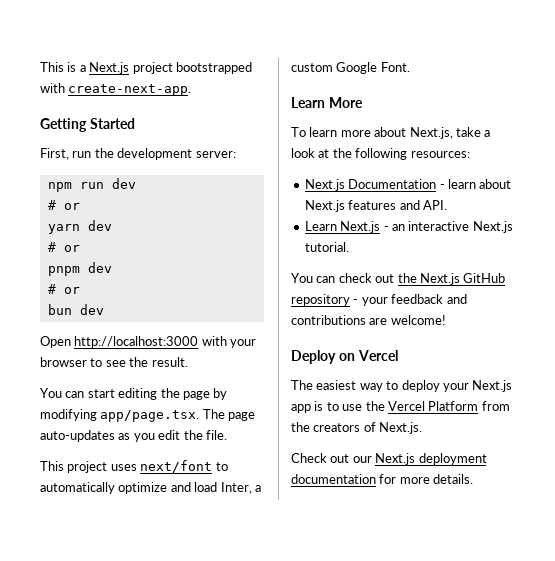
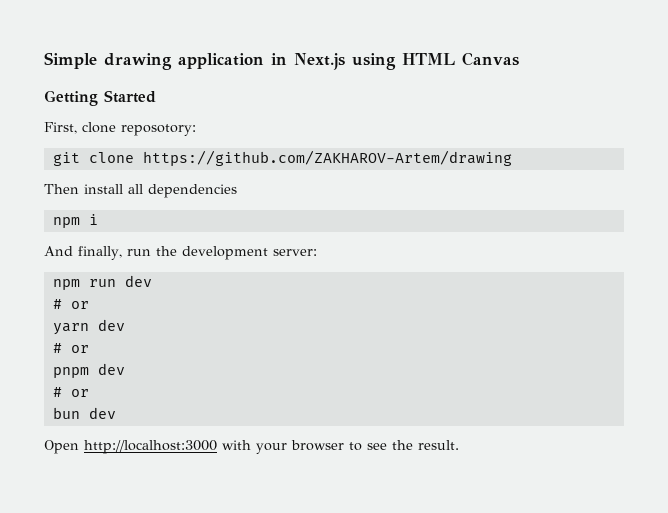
- This is a Next.js project bootstrapped with create-next-app.
+ Simple drawing application in Next.js using HTML Canvas
  Getting Started
- First, run the development server:
+ First, clone reposotory:
+ git clone https://github.com/ZAKHAROV-Artem/drawing
+ Then install all dependencies
+ npm i
+ And finally, run the development server:
- You can start editing the page by modifying app/page.tsx. The page auto-updates as you edit the file.
- This project uses next/font to automatically optimize and load Inter, a custom Google Font.
- Learn More
- To learn more about Next.js, take a look at the following resources:
- Next.js Documentation - learn about Next.js features and API.
- Learn Next.js - an interactive Next.js tutorial.
- You can check out the Next.js GitHub repository - your feedback and contributions are welcome!
- Deploy on Vercel
- The easiest way to deploy your Next.js app is to use the Vercel Platform from the creators of Next.js.
- Check out our Next.js deployment documentation for more details.

